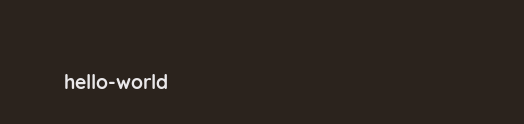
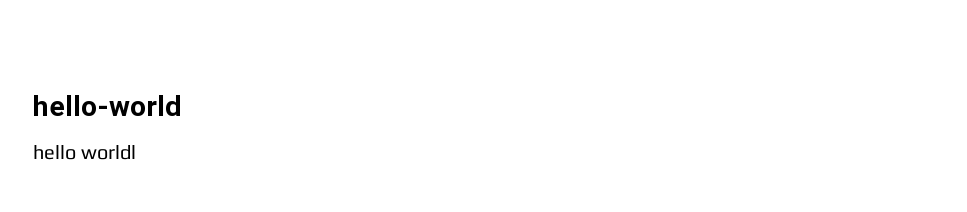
+ hello worldl

